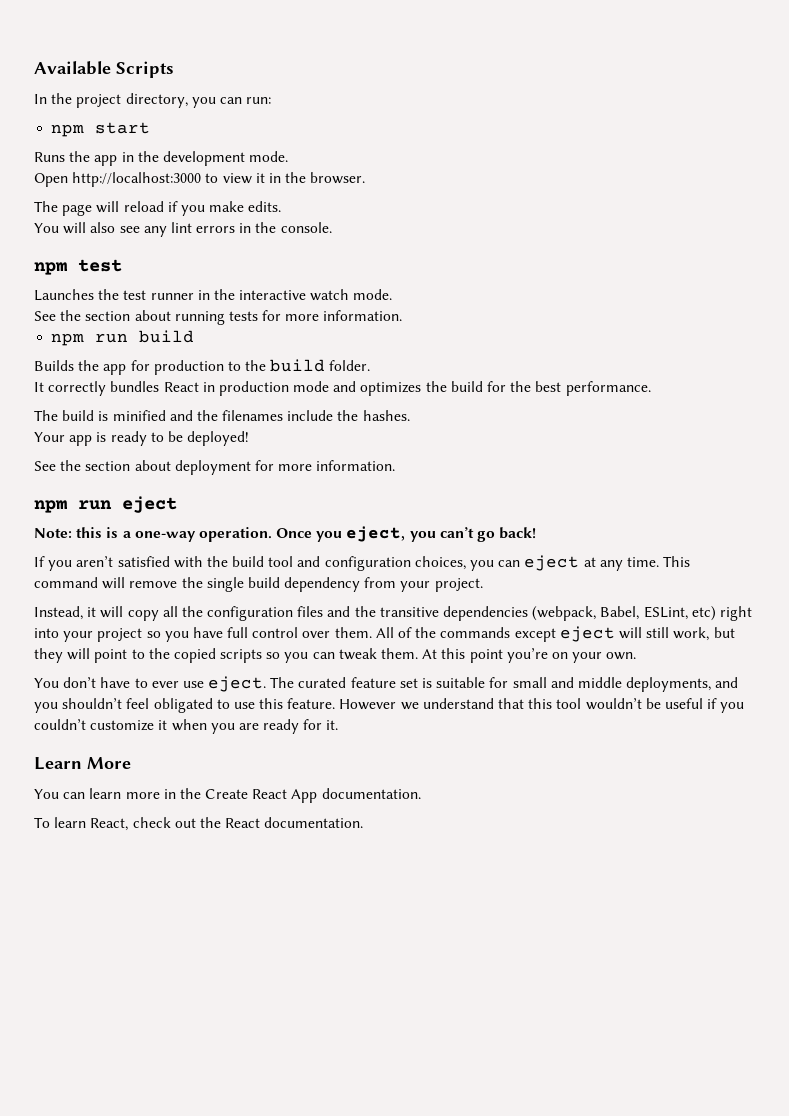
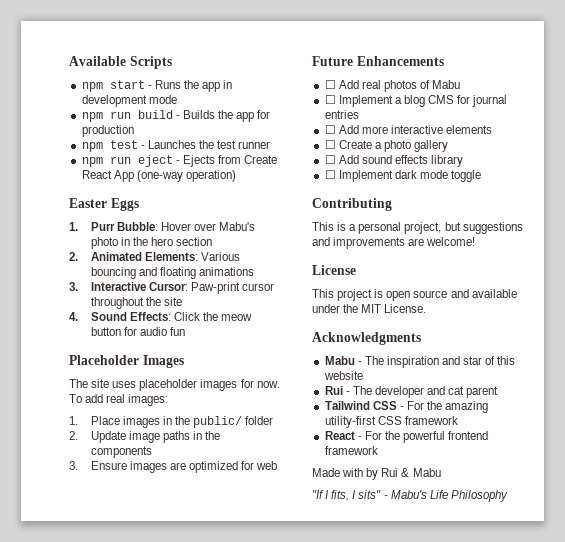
- In the project directory, you can run:
- npm start
- Runs the app in the development mode.
- Open http://localhost:3000 to view it in the browser.
- The page will reload if you make edits.
- You will also see any lint errors in the console.
- npm test
- Launches the test runner in the interactive watch mode.
- See the section about running tests for more information.
+ npm start - Runs the app in development mode
- npm run build
- Builds the app for production to the build folder.
- It correctly bundles React in production mode and optimizes the build for the best performance.
- The build is minified and the filenames include the hashes.
- Your app is ready to be deployed!
- See the section about deployment for more information.
- npm run eject
- Note: this is a one-way operation. Once you eject, you can’t go back!
- If you aren’t satisfied with the build tool and configuration choices, you can eject at any time. This command will remove the single build dependency from your project.
- Instead, it will copy all the configuration files and the transitive dependencies (webpack, Babel, ESLint, etc) right into your project so you have full control over them. All of the commands except eject will still work, but they will point to the copied scripts so you can tweak them. At this point you’re on your own.
- You don’t have to ever use eject. The curated feature set is suitable for small and middle deployments, and you shouldn’t feel obligated to use this feature. However we understand that this tool wouldn’t be useful if you couldn’t customize it when you are ready for it.
- Learn More
- You can learn more in the Create React App documentation.
- To learn React, check out the React documentation.
+ npm run build - Builds the app for production
+ npm test - Launches the test runner
+ npm run eject - Ejects from Create React App (one-way operation)
+ Easter Eggs
+ 1. Purr Bubble: Hover over Mabu's photo in the hero section
+ 2. Animated Elements: Various bouncing and floating animations
+ 3. Interactive Cursor: Paw-print cursor throughout the site
+ 4. Sound Effects: Click the meow button for audio fun
+ Placeholder Images
+ The site uses placeholder images for now. To add real images:
+ 1. Place images in the public/ folder
+ 2. Update image paths in the components
+ 3. Ensure images are optimized for web
+ Future Enhancements
+ ☐ Add real photos of Mabu
+ ☐ Implement a blog CMS for journal entries
+ ☐ Add more interactive elements
+ ☐ Create a photo gallery
+ ☐ Add sound effects library
+ ☐ Implement dark mode toggle
+ Contributing
+ This is a personal project, but suggestions and improvements are welcome!
+ License
+ This project is open source and available under the MIT License.
+ Acknowledgments
+ Mabu - The inspiration and star of this website
+ Rui - The developer and cat parent
+ Tailwind CSS - For the amazing utility-first CSS framework
+ React - For the powerful frontend framework
+ Made with by Rui & Mabu
+ "If I fits, I sits" - Mabu's Life Philosophy

